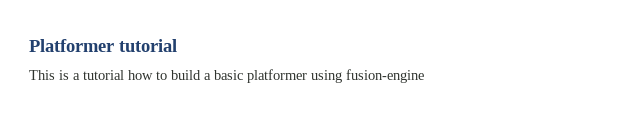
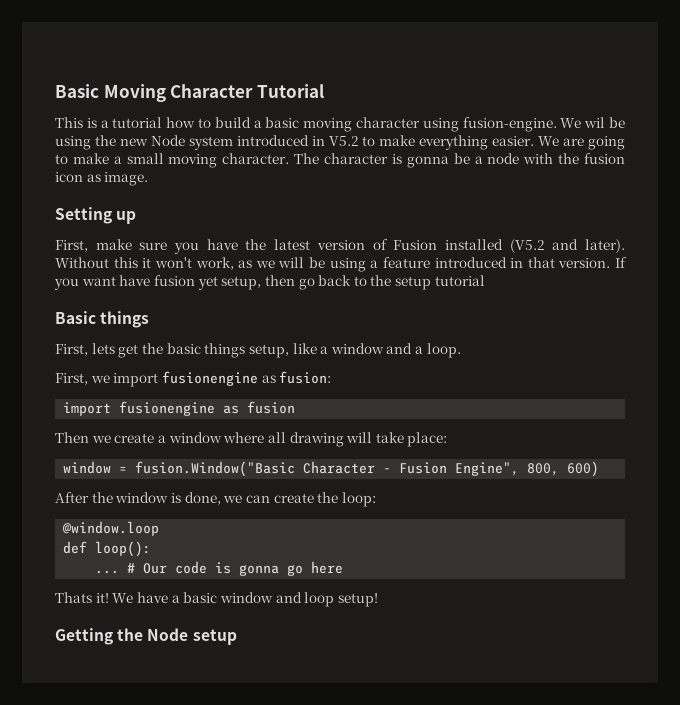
- Platformer tutorial
+ Basic Moving Character Tutorial
- This is a tutorial how to build a basic platformer using fusion-engine
+ This is a tutorial how to build a basic moving character using fusion-engine. We wil be using the new Node system introduced in V5.2 to make everything easier. We are going to make a small moving character. The character is gonna be a node with the fusion icon as image.
+ Setting up
+ First, make sure you have the latest version of Fusion installed (V5.2 and later). Without this it won't work, as we will be using a feature introduced in that version. If you want have fusion yet setup, then go back to the setup tutorial
+ Basic things
+ First, lets get the basic things setup, like a window and a loop.
+ First, we import fusionengine as fusion:
+ import fusionengine as fusion
+ Then we create a window where all drawing will take place:
+ window = fusion.Window("Basic Character - Fusion Engine", 800, 600)
+ After the window is done, we can create the loop:
+ @window.loop
+ def loop():
+ ... # Our code is gonna go here
+ Thats it! We have a basic window and loop setup!
+ Getting the Node setup

